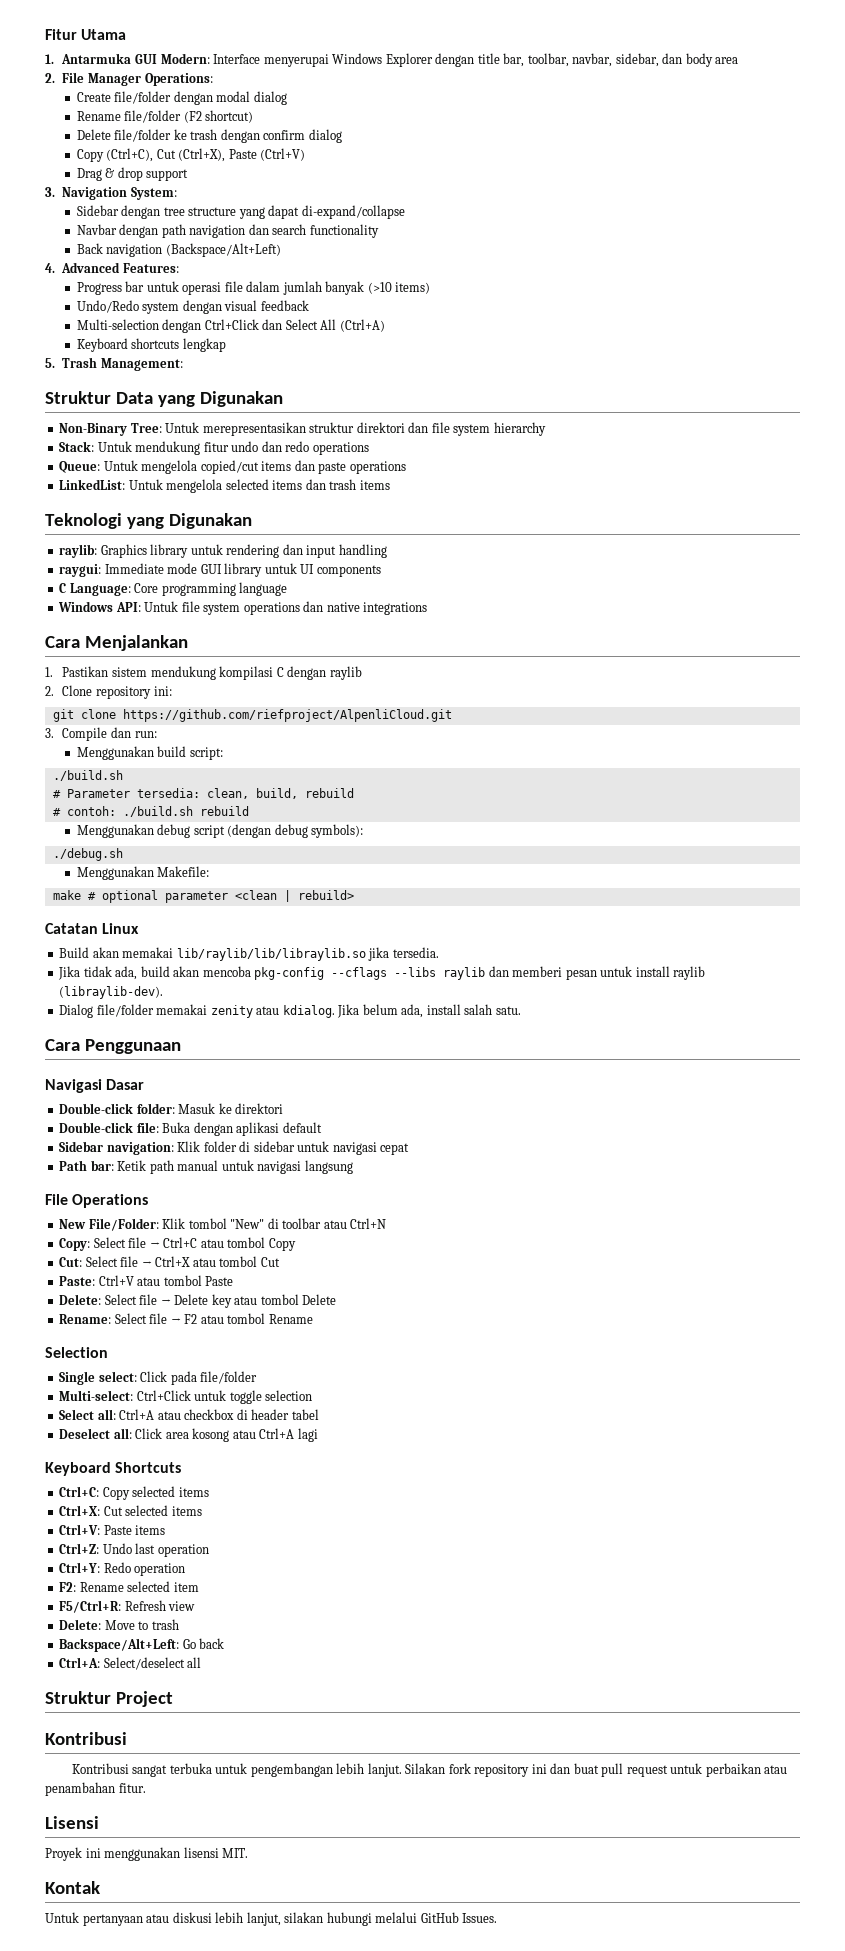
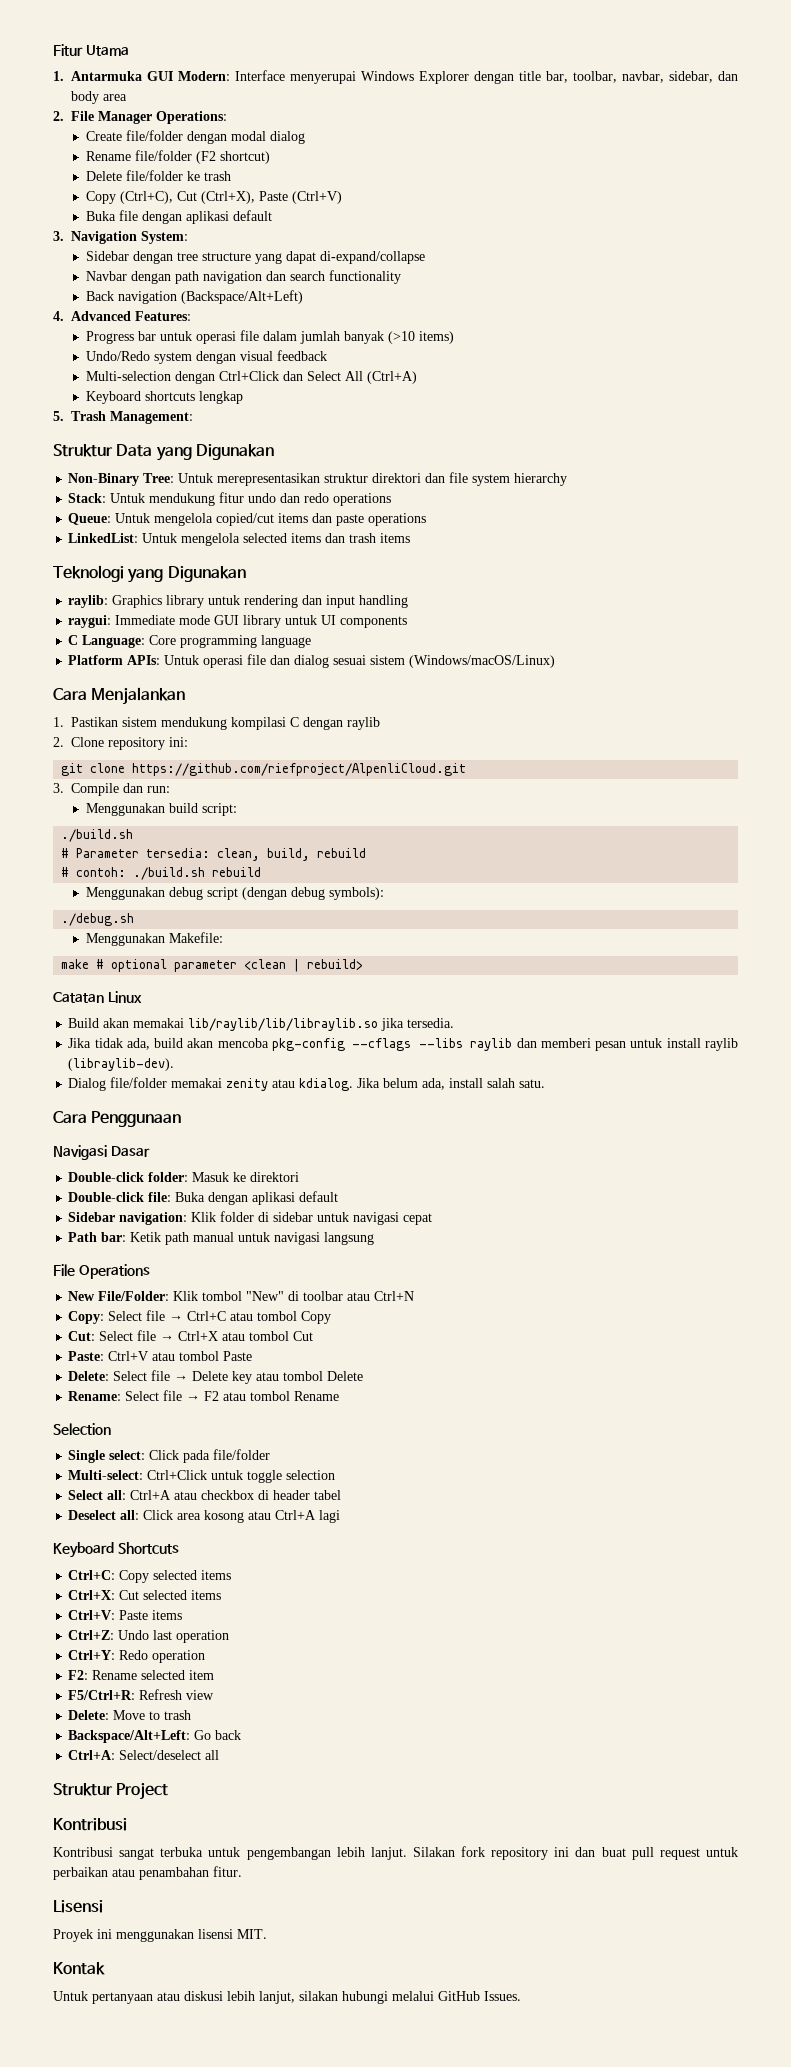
- Delete file/folder ke trash dengan confirm dialog
+ Delete file/folder ke trash
- Drag & drop support
+ Buka file dengan aplikasi default
- Windows API: Untuk file system operations dan native integrations
+ Platform APIs: Untuk operasi file dan dialog sesuai sistem (Windows/macOS/Linux)

